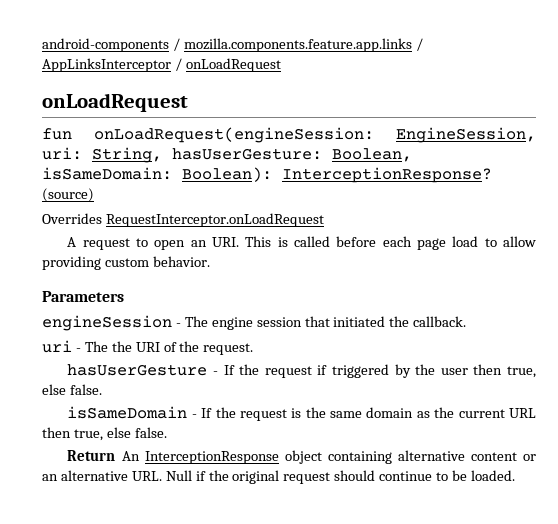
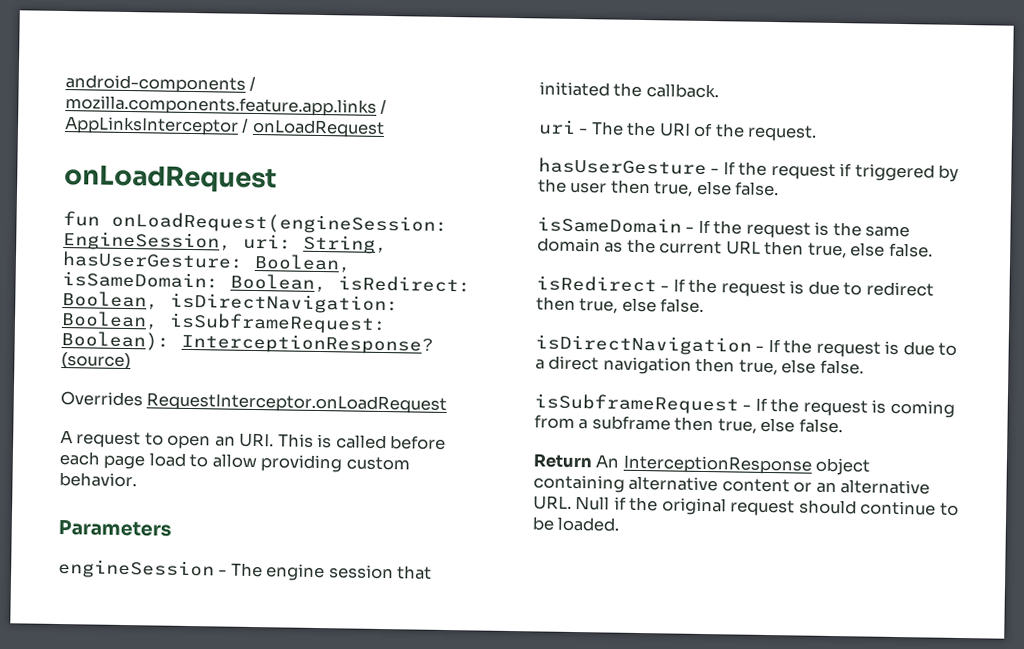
- fun onLoadRequest(engineSession: EngineSession, uri: String, hasUserGesture: Boolean, isSameDomain: Boolean): InterceptionResponse?
+ fun onLoadRequest(engineSession: EngineSession, uri: String, hasUserGesture: Boolean, isSameDomain: Boolean, isRedirect: Boolean, isDirectNavigation: Boolean, isSubframeRequest: Boolean): InterceptionResponse?
+ isRedirect - If the request is due to redirect then true, else false.
+ isDirectNavigation - If the request is due to a direct navigation then true, else false.
+ isSubframeRequest - If the request is coming from a subframe then true, else false.

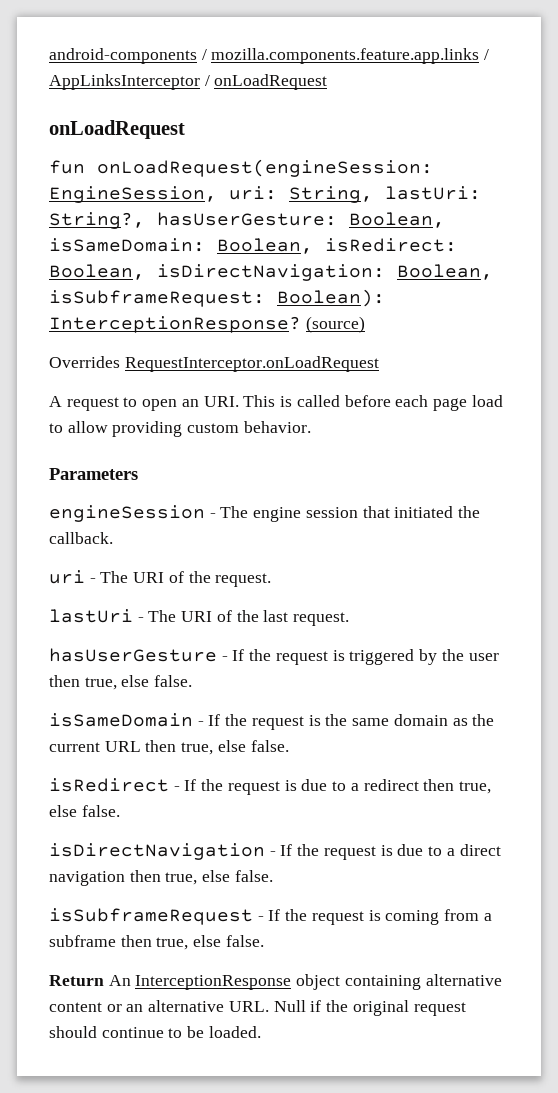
- fun onLoadRequest(engineSession: EngineSession, uri: String, hasUserGesture: Boolean, isSameDomain: Boolean, isRedirect: Boolean, isDirectNavigation: Boolean, isSubframeRequest: Boolean): InterceptionResponse?
+ fun onLoadRequest(engineSession: EngineSession, uri: String, lastUri: String?, hasUserGesture: Boolean, isSameDomain: Boolean, isRedirect: Boolean, isDirectNavigation: Boolean, isSubframeRequest: Boolean): InterceptionResponse?
- uri - The the URI of the request.
+ uri - The URI of the request.
+ lastUri - The URI of the last request.
- hasUserGesture - If the request if triggered by the user then true, else false.
+ hasUserGesture - If the request is triggered by the user then true, else false.
- isRedirect - If the request is due to redirect then true, else false.
+ isRedirect - If the request is due to a redirect then true, else false.

